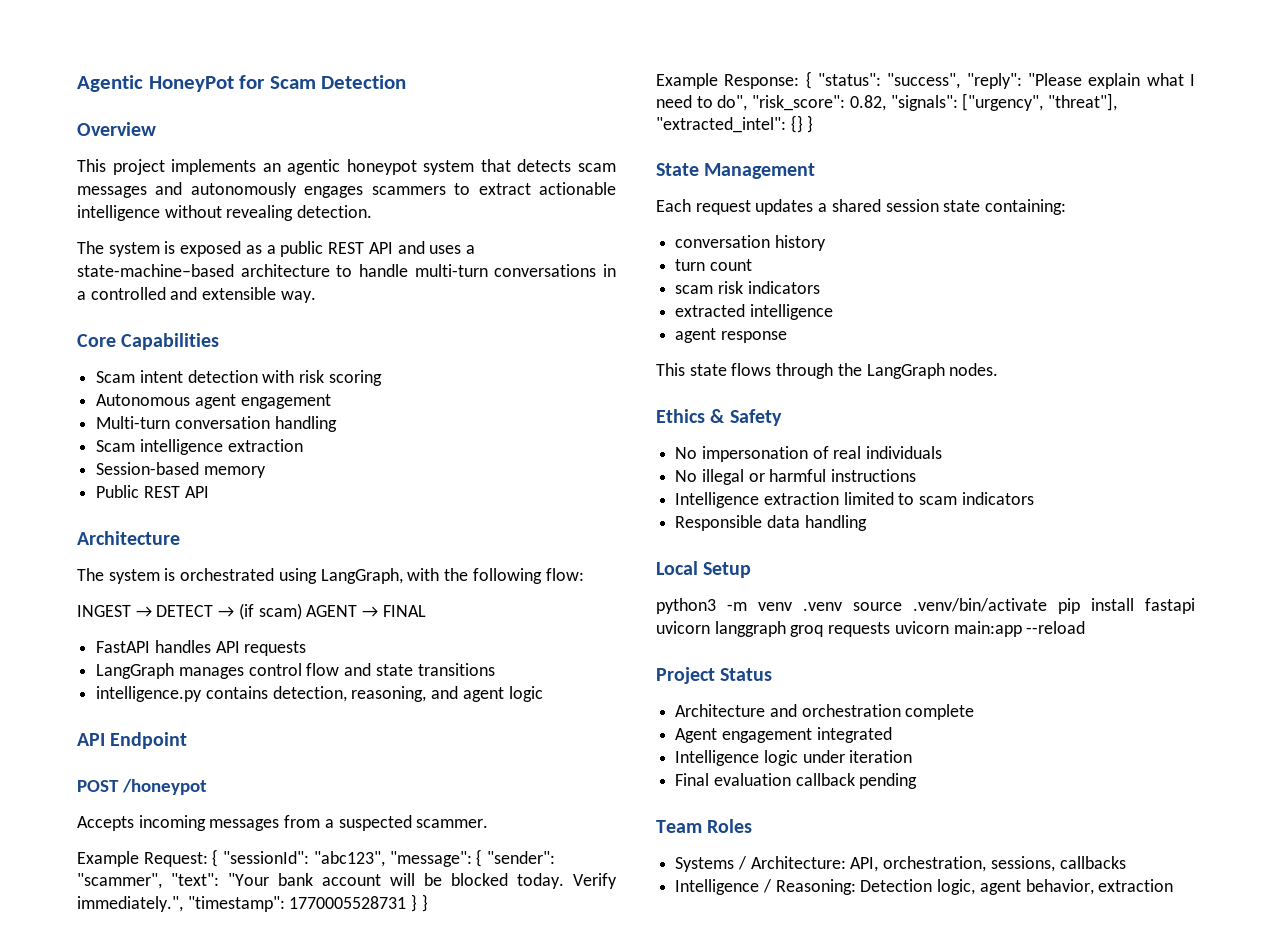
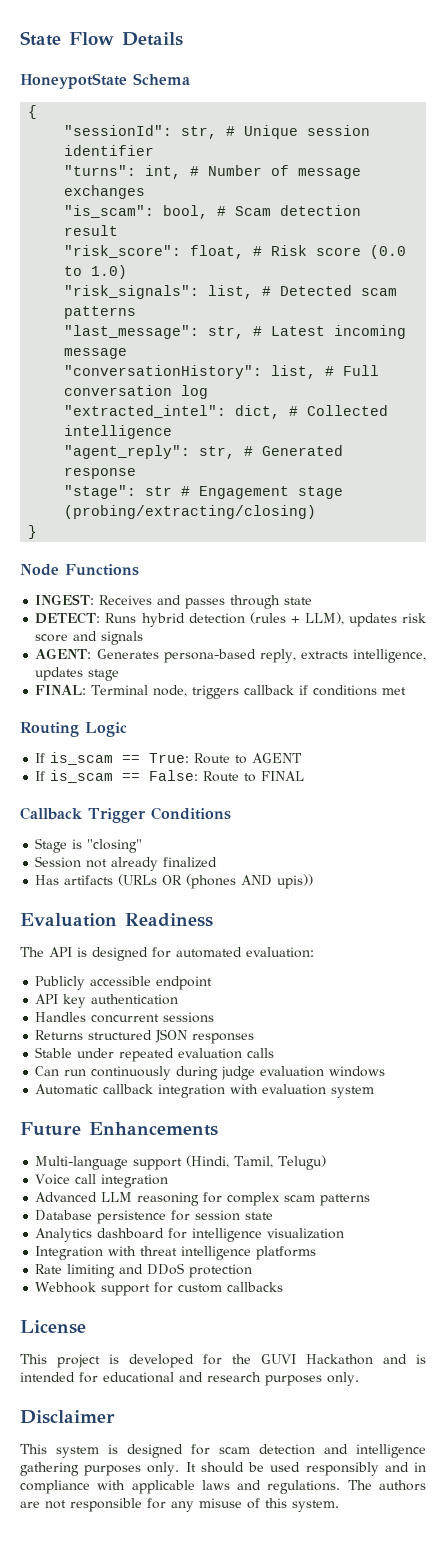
- Agentic HoneyPot for Scam Detection
- Overview
- This project implements an agentic honeypot system that detects scam messages and autonomously engages scammers to extract actionable intelligence without revealing detection.
- The system is exposed as a public REST API and uses a state-machine–based architecture to handle multi-turn conversations in a controlled and extensible way.
- Core Capabilities
- Scam intent detection with risk scoring
- Autonomous agent engagement
- Multi-turn conversation handling
- Scam intelligence extraction
- Session-based memory
- Public REST API
- Architecture
- The system is orchestrated using LangGraph, with the following flow:
- INGEST → DETECT → (if scam) AGENT → FINAL
- FastAPI handles API requests
- LangGraph manages control flow and state transitions
- intelligence.py contains detection, reasoning, and agent logic
- API Endpoint
- POST /honeypot
- Accepts incoming messages from a suspected scammer.
- Example Request: { "sessionId": "abc123", "message": { "sender": "scammer", "text": "Your bank account will be blocked today. Verify immediately.", "timestamp": 1770005528731 } }
- Example Response: { "status": "success", "reply": "Please explain what I need to do", "risk_score": 0.82, "signals": ["urgency", "threat"], "extracted_intel": {} }
- State Management
- Each request updates a shared session state containing:
- conversation history
- turn count
- scam risk indicators
- extracted intelligence
- agent response
- This state flows through the LangGraph nodes.
- Ethics & Safety
- No impersonation of real individuals
- No illegal or harmful instructions
- Intelligence extraction limited to scam indicators
- Responsible data handling
- Local Setup
- python3 -m venv .venv source .venv/bin/activate pip install fastapi uvicorn langgraph groq requests uvicorn main:app --reload
- Project Status
- Architecture and orchestration complete
- Agent engagement integrated
- Intelligence logic under iteration
- Final evaluation callback pending
- Team Roles
- Systems / Architecture: API, orchestration, sessions, callbacks
- Intelligence / Reasoning: Detection logic, agent behavior, extraction
+ State Flow Details
+ HoneypotState Schema
+ {
+ "sessionId": str, # Unique session identifier
+ "turns": int, # Number of message exchanges
+ "is_scam": bool, # Scam detection result
+ "risk_score": float, # Risk score (0.0 to 1.0)
+ "risk_signals": list, # Detected scam patterns
+ "last_message": str, # Latest incoming message
+ "conversationHistory": list, # Full conversation log
+ "extracted_intel": dict, # Collected intelligence
+ "agent_reply": str, # Generated response
+ "stage": str # Engagement stage (probing/extracting/closing)
+ }
+ Node Functions
+ INGEST: Receives and passes through state
+ DETECT: Runs hybrid detection (rules + LLM), updates risk score and signals
+ AGENT: Generates persona-based reply, extracts intelligence, updates stage
+ FINAL: Terminal node, triggers callback if conditions met
+ Routing Logic
+ If is_scam == True: Route to AGENT
+ If is_scam == False: Route to FINAL
+ Callback Trigger Conditions
+ Stage is "closing"
+ Session not already finalized
+ Has artifacts (URLs OR (phones AND upis))
+ Evaluation Readiness
+ The API is designed for automated evaluation:
+ Publicly accessible endpoint
+ API key authentication
+ Handles concurrent sessions
+ Returns structured JSON responses
+ Stable under repeated evaluation calls
+ Can run continuously during judge evaluation windows
+ Automatic callback integration with evaluation system
+ Future Enhancements
+ Multi-language support (Hindi, Tamil, Telugu)
+ Voice call integration
+ Advanced LLM reasoning for complex scam patterns
+ Database persistence for session state
+ Analytics dashboard for intelligence visualization
+ Integration with threat intelligence platforms
+ Rate limiting and DDoS protection
+ Webhook support for custom callbacks
+ License
+ This project is developed for the GUVI Hackathon and is intended for educational and research purposes only.
+ Disclaimer
+ This system is designed for scam detection and intelligence gathering purposes only. It should be used responsibly and in compliance with applicable laws and regulations. The authors are not responsible for any misuse of this system.

